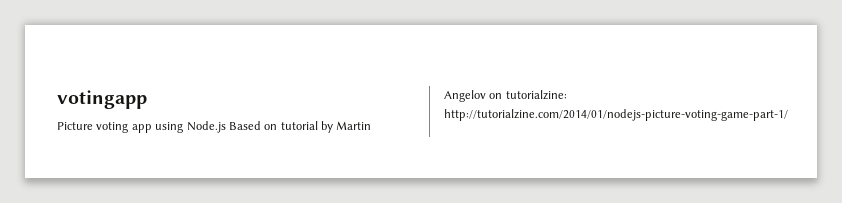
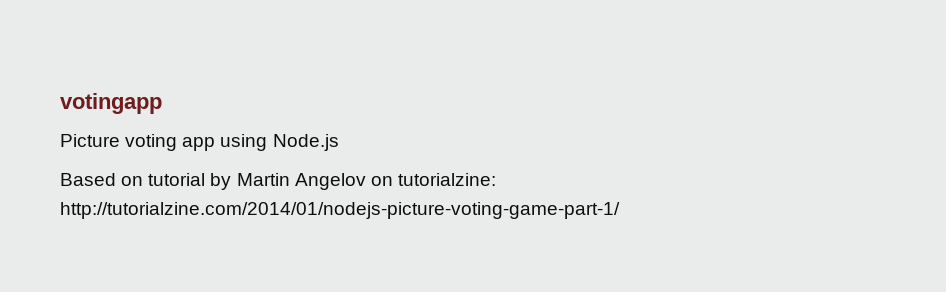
- Picture voting app using Node.js Based on tutorial by Martin Angelov on tutorialzine: http://tutorialzine.com/2014/01/nodejs-picture-voting-game-part-1/
+ Picture voting app using Node.js
+ Based on tutorial by Martin Angelov on tutorialzine: http://tutorialzine.com/2014/01/nodejs-picture-voting-game-part-1/

